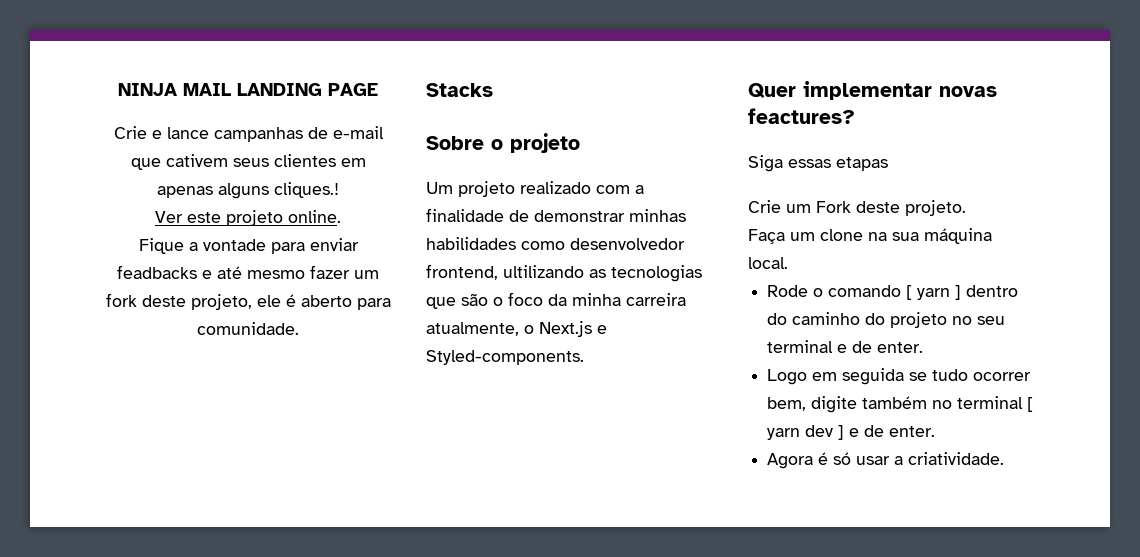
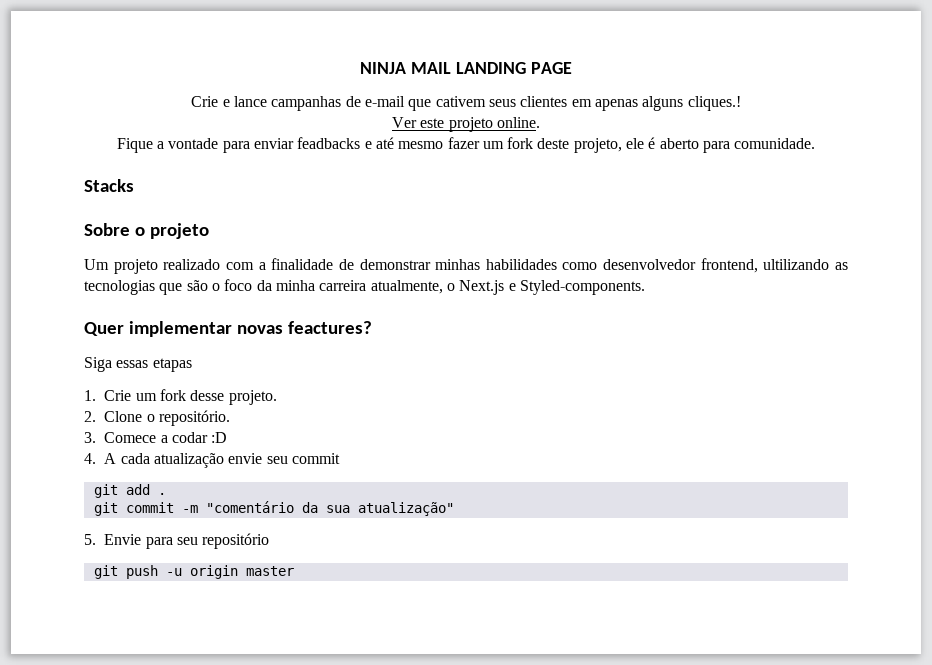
- Crie um Fork deste projeto.
+ 1. Crie um fork desse projeto.
- Faça um clone na sua máquina local.
- Rode o comando [ yarn ] dentro do caminho do projeto no seu terminal e de enter.
- Logo em seguida se tudo ocorrer bem, digite também no terminal [ yarn dev ] e de enter.
- Agora é só usar a criatividade.
+ 2. Clone o repositório.
+ 3. Comece a codar :D
+ 4. A cada atualização envie seu commit
+ git add .
+ git commit -m "comentário da sua atualização"
+ 5. Envie para seu repositório
+ git push -u origin master

